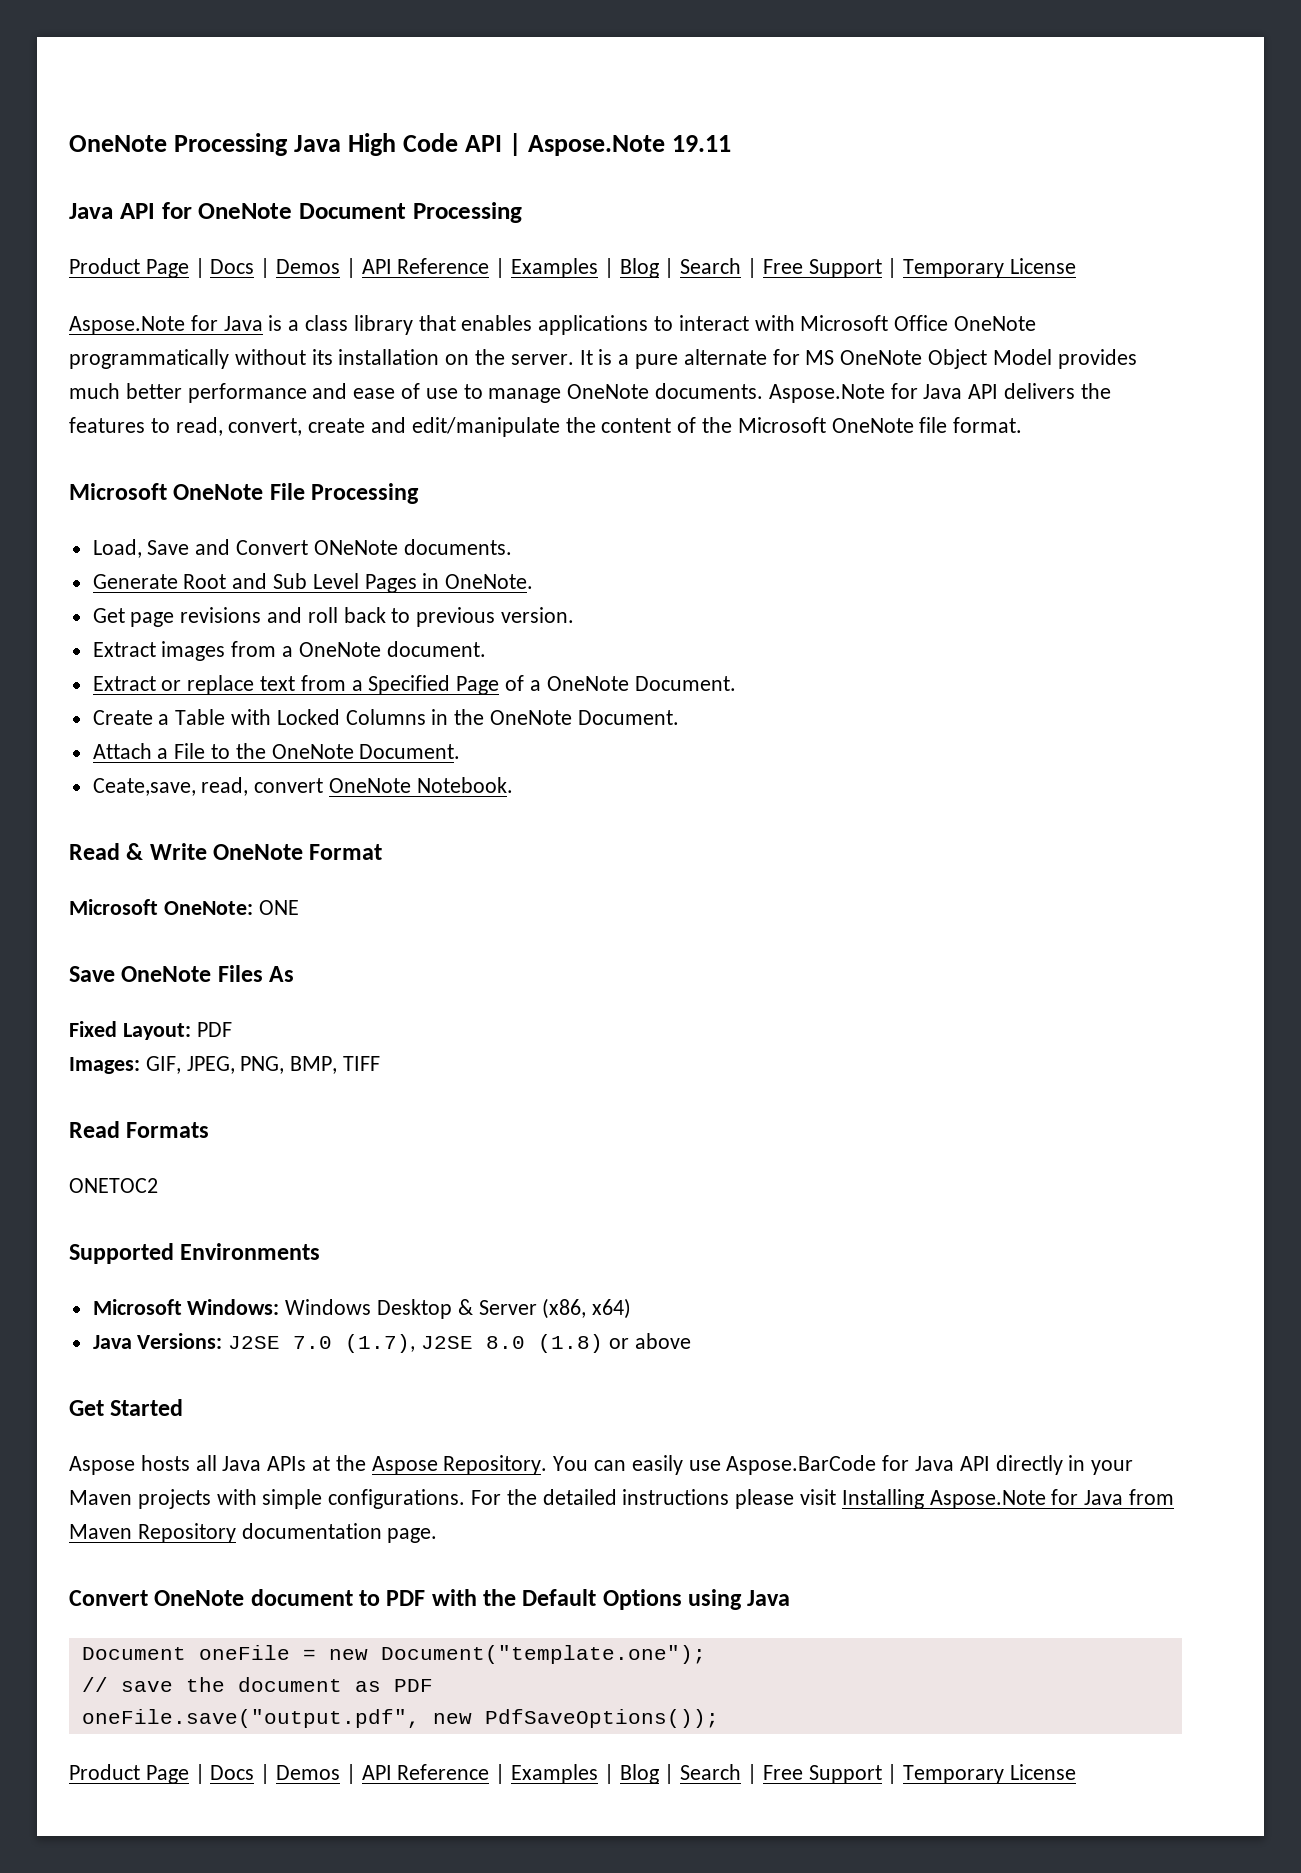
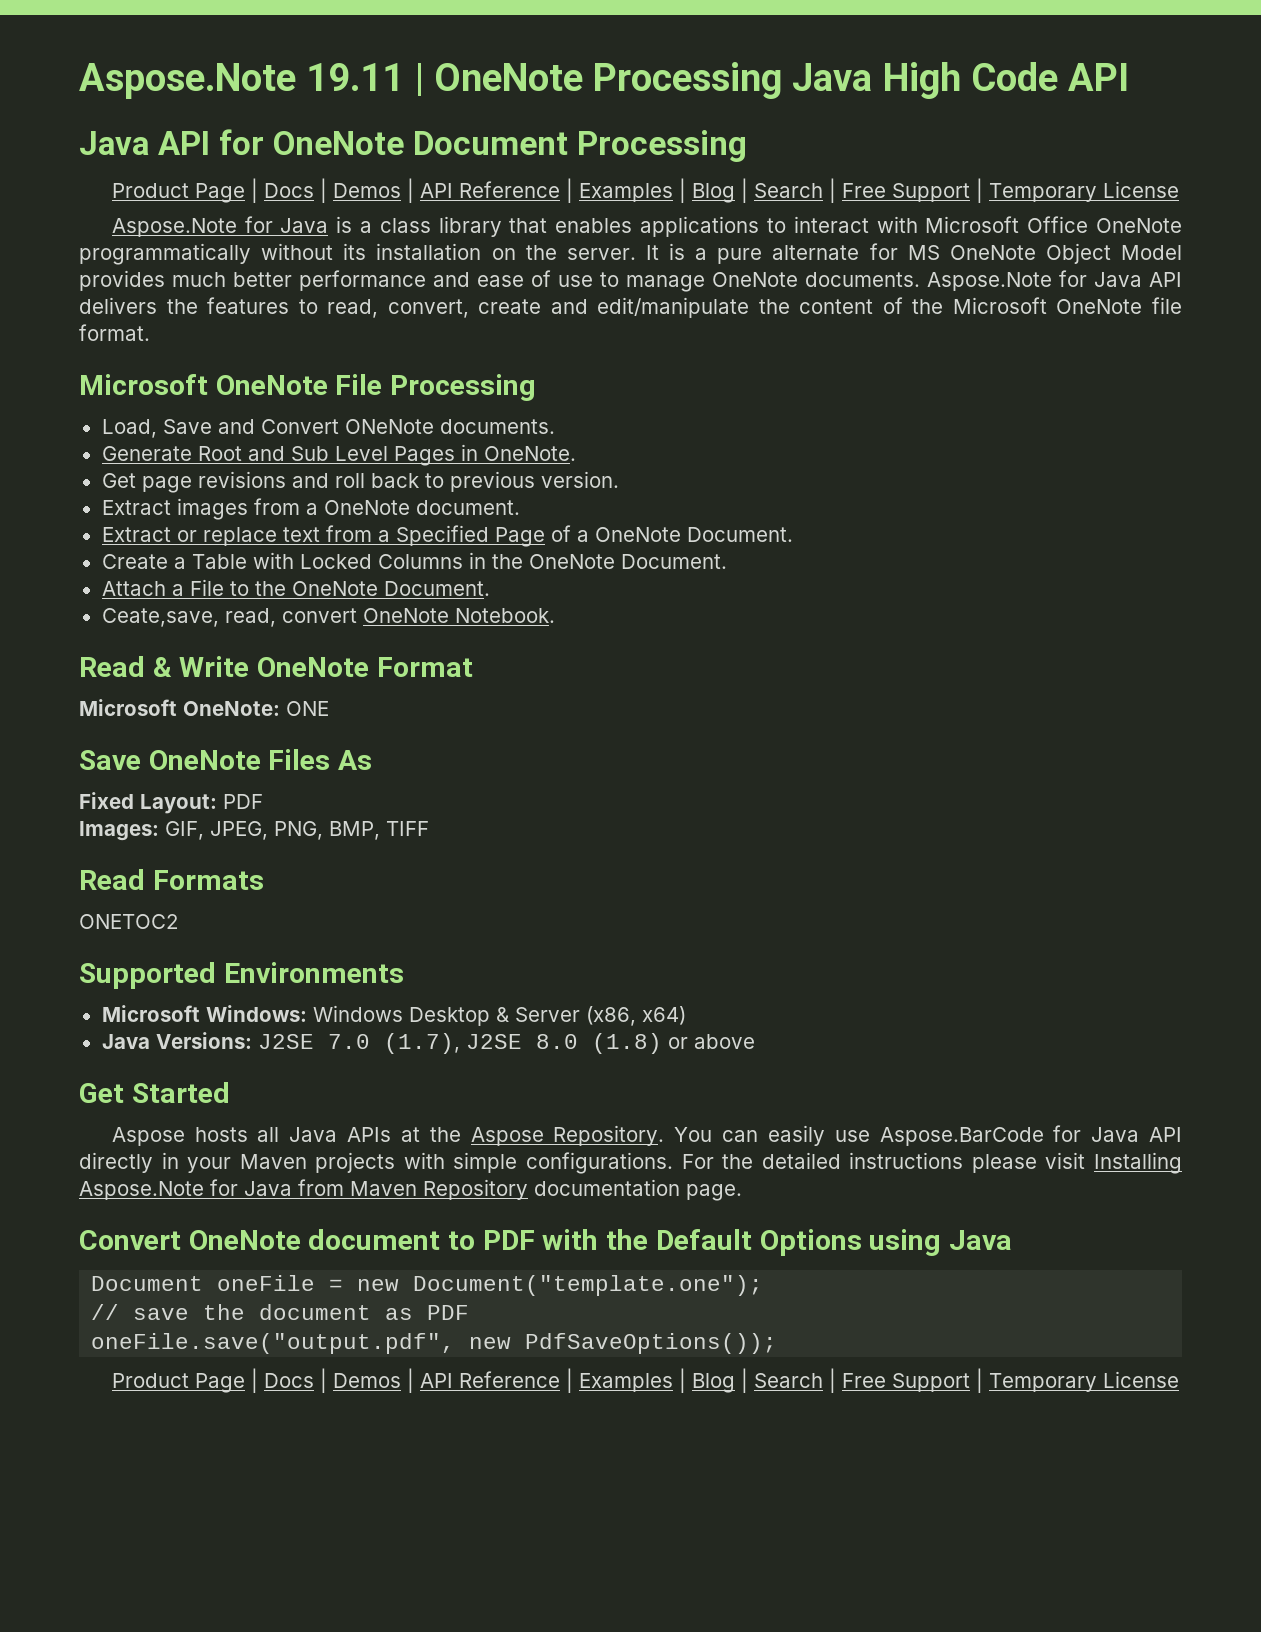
- OneNote Processing Java High Code API | Aspose.Note 19.11
+ Aspose.Note 19.11 | OneNote Processing Java High Code API

